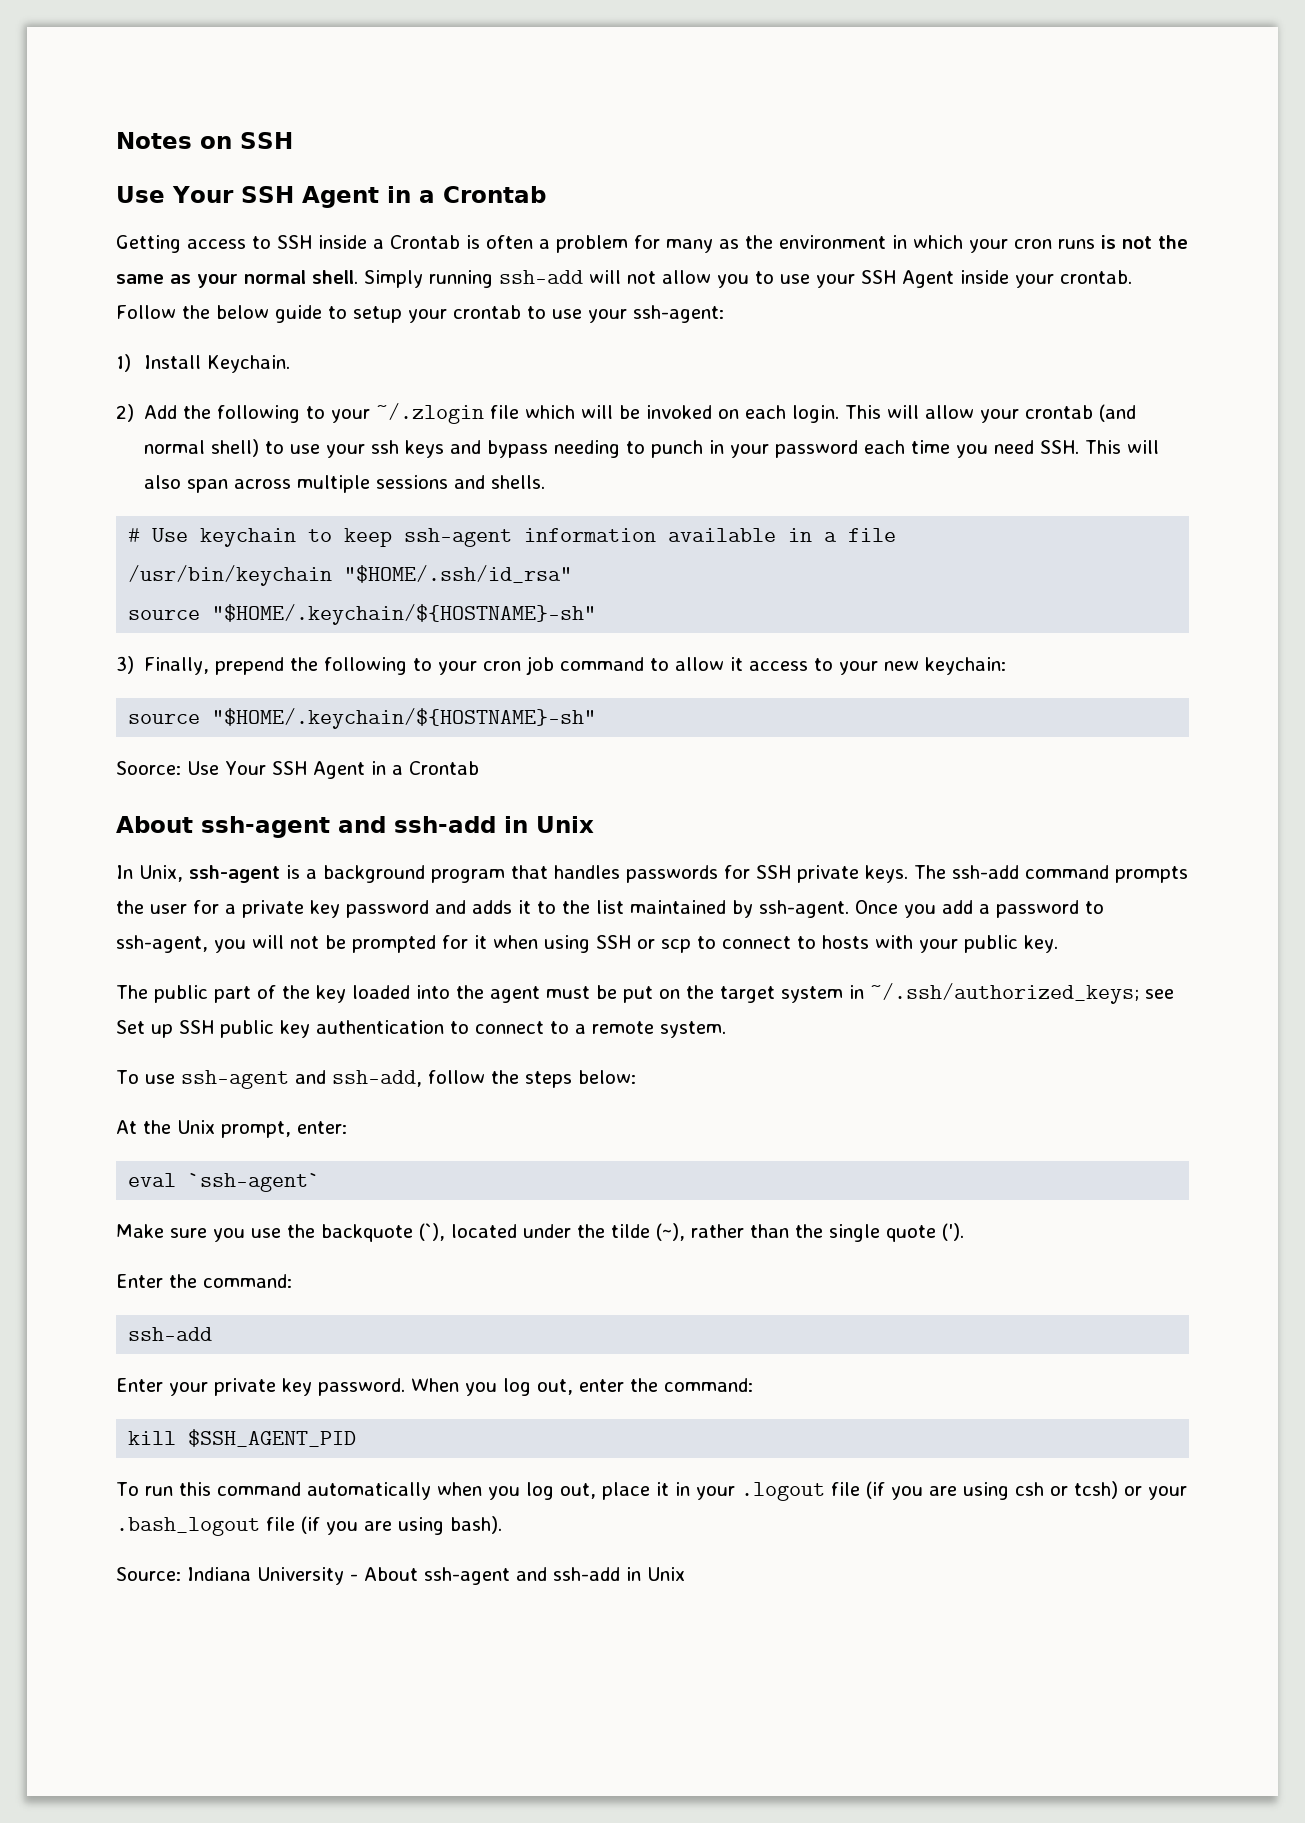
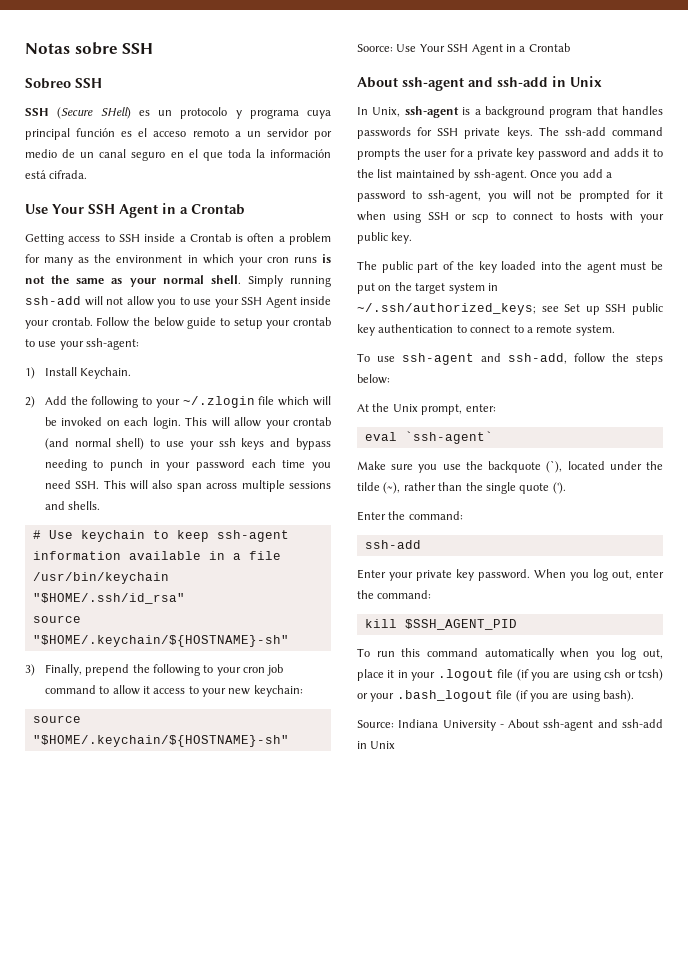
- Notes on SSH
+ Notas sobre SSH
+ Sobreo SSH
+ SSH (Secure SHell) es un protocolo y programa cuya principal función es el acceso remoto a un servidor por medio de un canal seguro en el que toda la información está cifrada.

